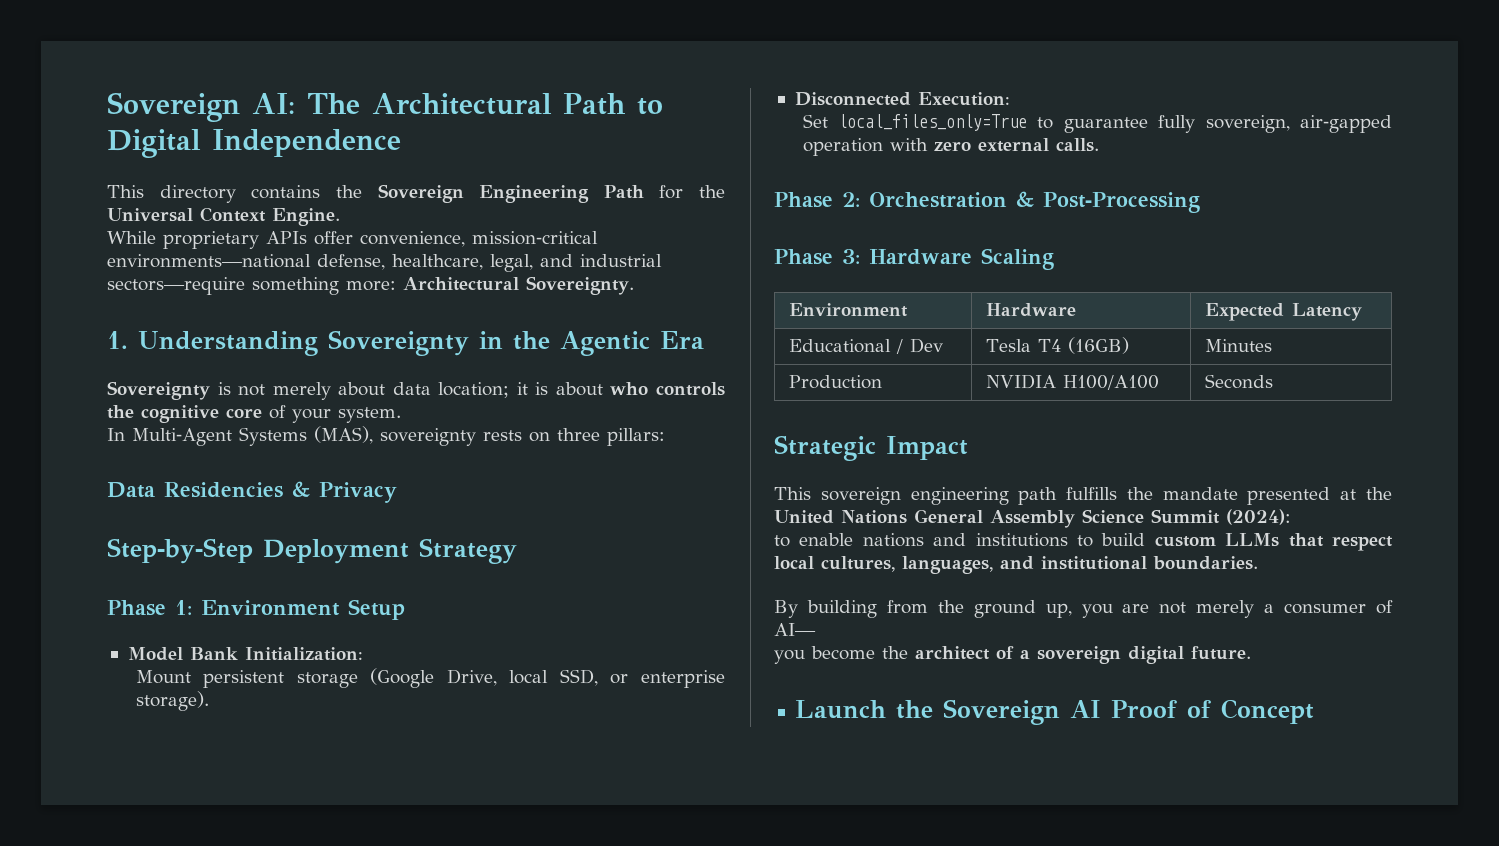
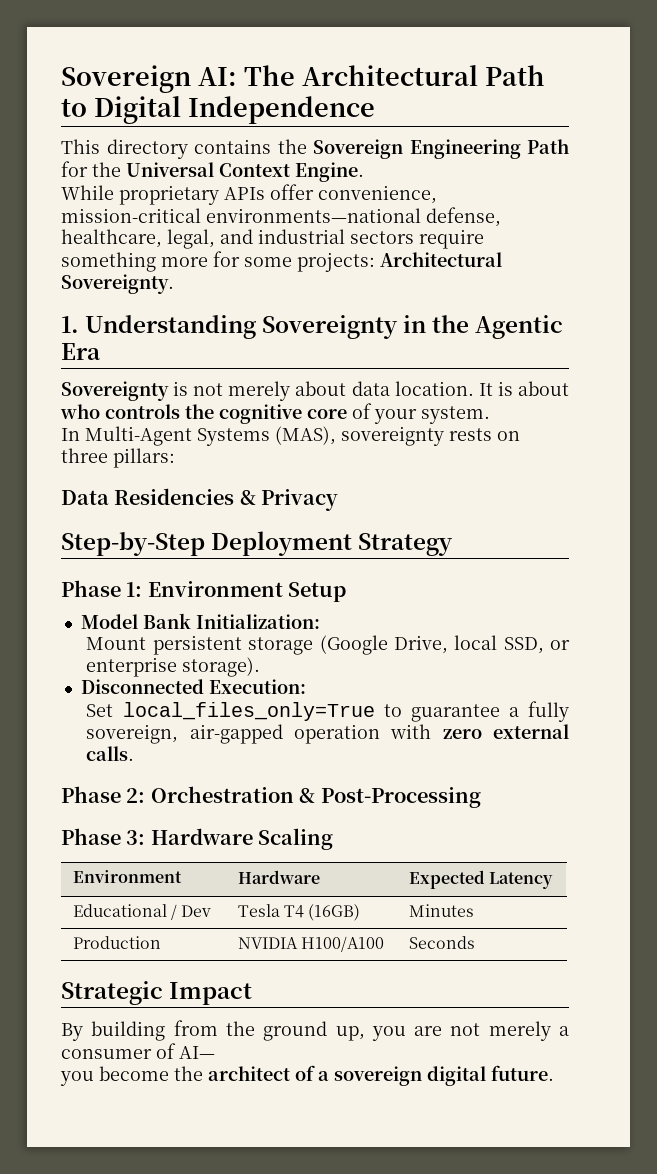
- While proprietary APIs offer convenience, mission‑critical environments—national defense, healthcare, legal, and industrial sectors—require something more: Architectural Sovereignty.
+ While proprietary APIs offer convenience, mission‑critical environments—national defense, healthcare, legal, and industrial sectors require something more for some projects: Architectural Sovereignty.
- Sovereignty is not merely about data location; it is about who controls the cognitive core of your system.
+ Sovereignty is not merely about data location. It is about who controls the cognitive core of your system.
- Set local_files_only=True to guarantee fully sovereign, air‑gapped operation with zero external calls.
+ Set local_files_only=True to guarantee a fully sovereign, air‑gapped operation with zero external calls.
- This sovereign engineering path fulfills the mandate presented at the United Nations General Assembly Science Summit (2024):
- to enable nations and institutions to build custom LLMs that respect local cultures, languages, and institutional boundaries.
- Launch the Sovereign AI Proof of Concept

